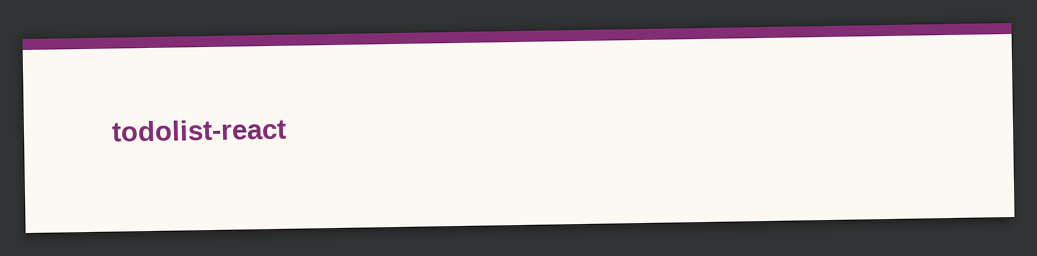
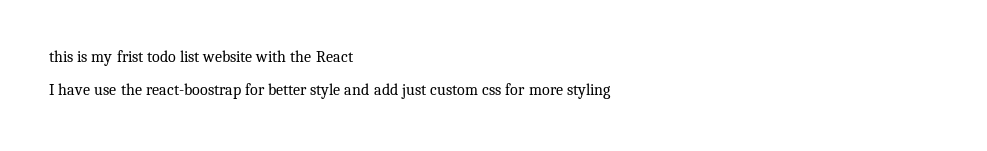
- todolist-react
+ this is my frist todo list website with the React
+ I have use the react-boostrap for better style and add just custom css for more styling

